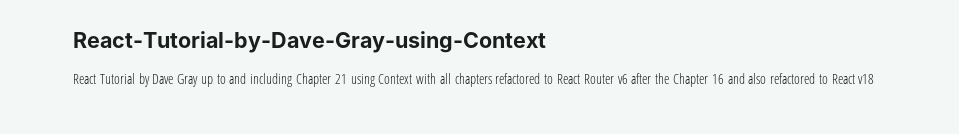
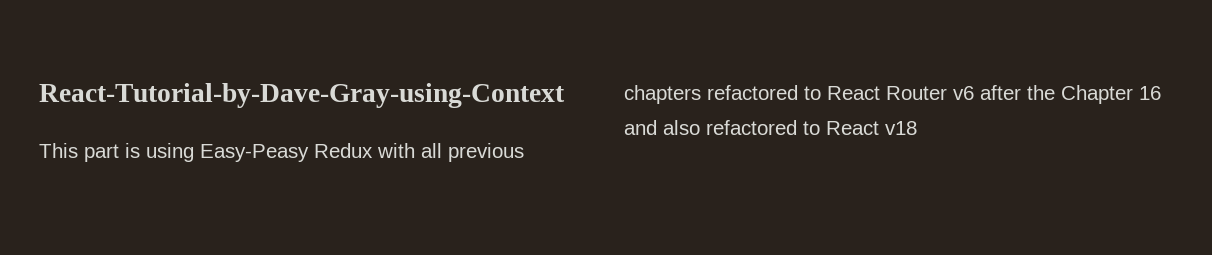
- React Tutorial by Dave Gray up to and including Chapter 21 using Context with all chapters refactored to React Router v6 after the Chapter 16 and also refactored to React v18
+ This part is using Easy-Peasy Redux with all previous chapters refactored to React Router v6 after the Chapter 16 and also refactored to React v18

